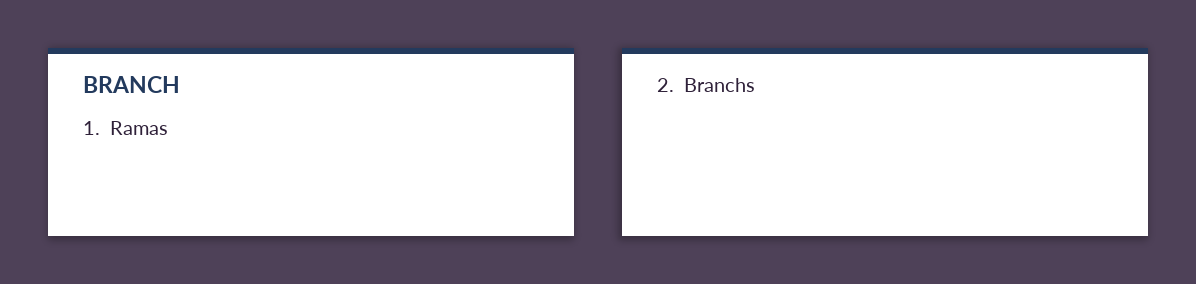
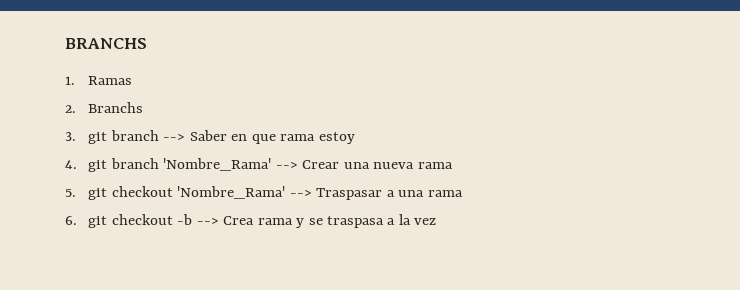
- BRANCH
+ BRANCHS
+ 3. git branch --> Saber en que rama estoy
+ 4. git branch 'Nombre_Rama' --> Crear una nueva rama
+ 5. git checkout 'Nombre_Rama' --> Traspasar a una rama
+ 6. git checkout -b --> Crea rama y se traspasa a la vez

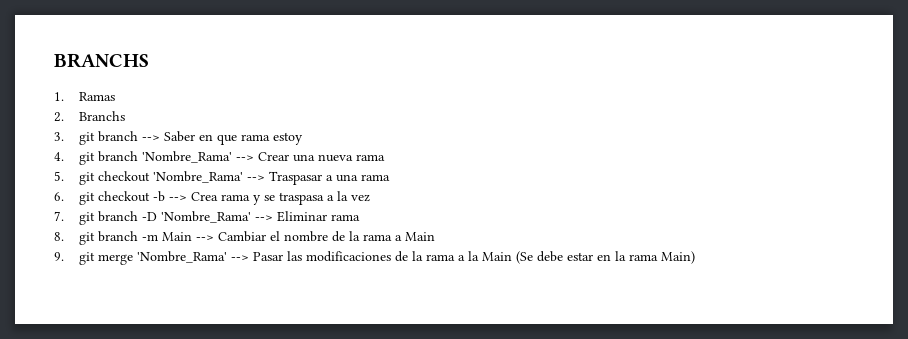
+ 7. git branch -D 'Nombre_Rama' --> Eliminar rama
+ 8. git branch -m Main --> Cambiar el nombre de la rama a Main
+ 9. git merge 'Nombre_Rama' --> Pasar las modificaciones de la rama a la Main (Se debe estar en la rama Main)

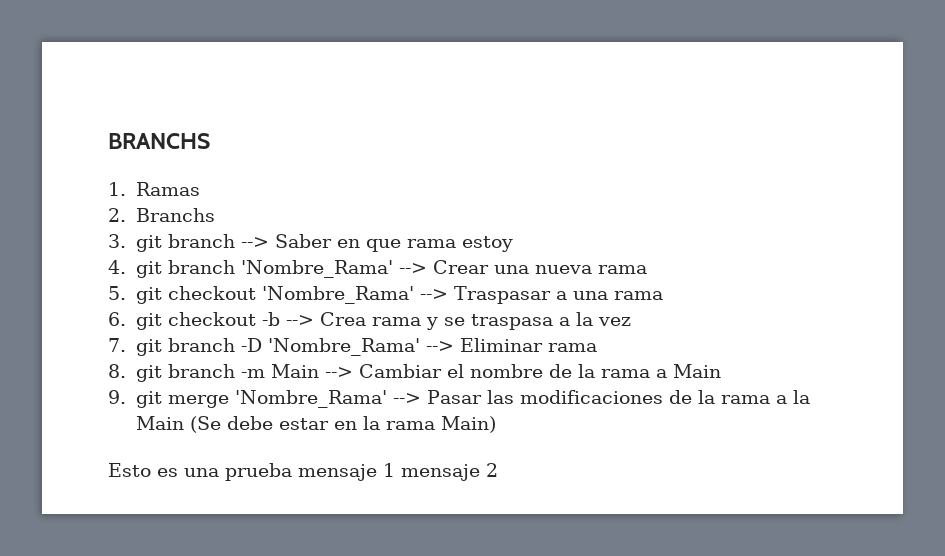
+ Esto es una prueba mensaje 1 mensaje 2

